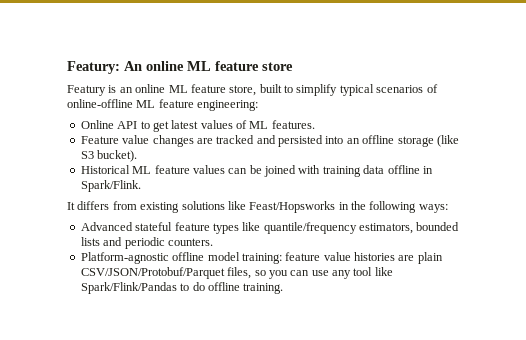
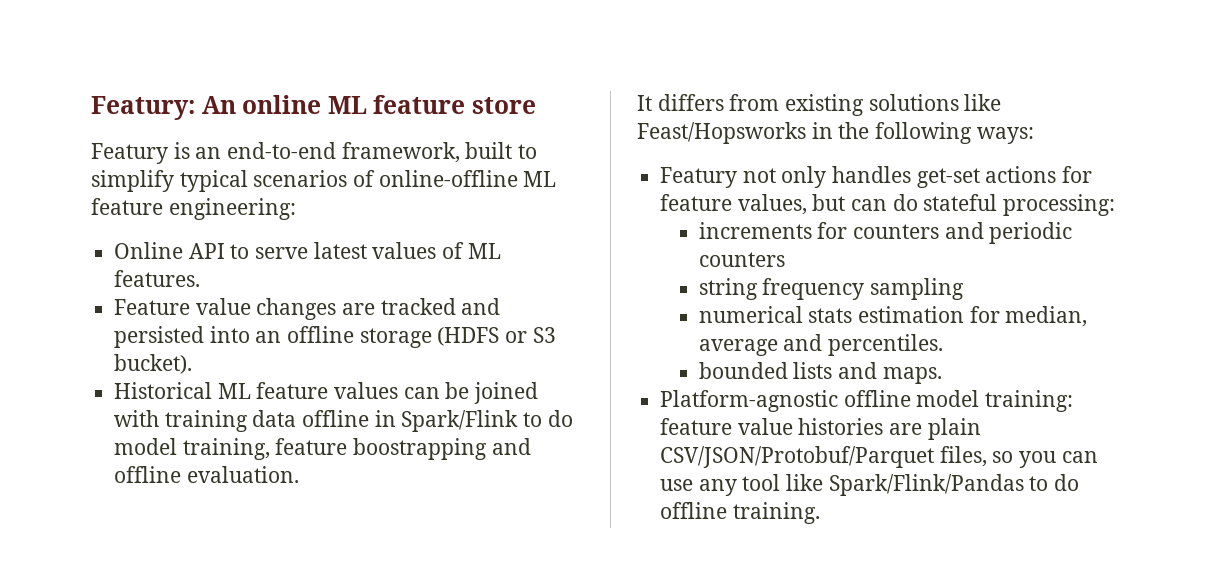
- Featury is an online ML feature store, built to simplify typical scenarios of online-offline ML feature engineering:
+ Featury is an end-to-end framework, built to simplify typical scenarios of online-offline ML feature engineering:
- Online API to get latest values of ML features.
+ Online API to serve latest values of ML features.
- Feature value changes are tracked and persisted into an offline storage (like S3 bucket).
+ Feature value changes are tracked and persisted into an offline storage (HDFS or S3 bucket).
- Historical ML feature values can be joined with training data offline in Spark/Flink.
+ Historical ML feature values can be joined with training data offline in Spark/Flink to do model training, feature boostrapping and offline evaluation.
- Advanced stateful feature types like quantile/frequency estimators, bounded lists and periodic counters.
+ Featury not only handles get-set actions for feature values, but can do stateful processing:
+ increments for counters and periodic counters
+ string frequency sampling
+ numerical stats estimation for median, average and percentiles.
+ bounded lists and maps.

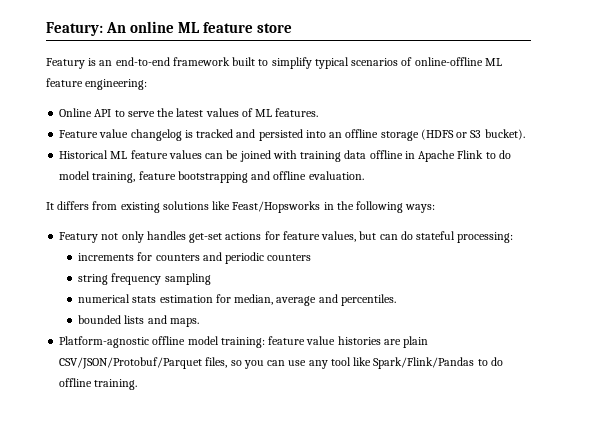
- Featury is an end-to-end framework, built to simplify typical scenarios of online-offline ML feature engineering:
+ Featury is an end-to-end framework built to simplify typical scenarios of online-offline ML feature engineering:
- Online API to serve latest values of ML features.
+ Online API to serve the latest values of ML features.
- Feature value changes are tracked and persisted into an offline storage (HDFS or S3 bucket).
+ Feature value changelog is tracked and persisted into an offline storage (HDFS or S3 bucket).
- Historical ML feature values can be joined with training data offline in Spark/Flink to do model training, feature boostrapping and offline evaluation.
+ Historical ML feature values can be joined with training data offline in Apache Flink to do model training, feature bootstrapping and offline evaluation.

